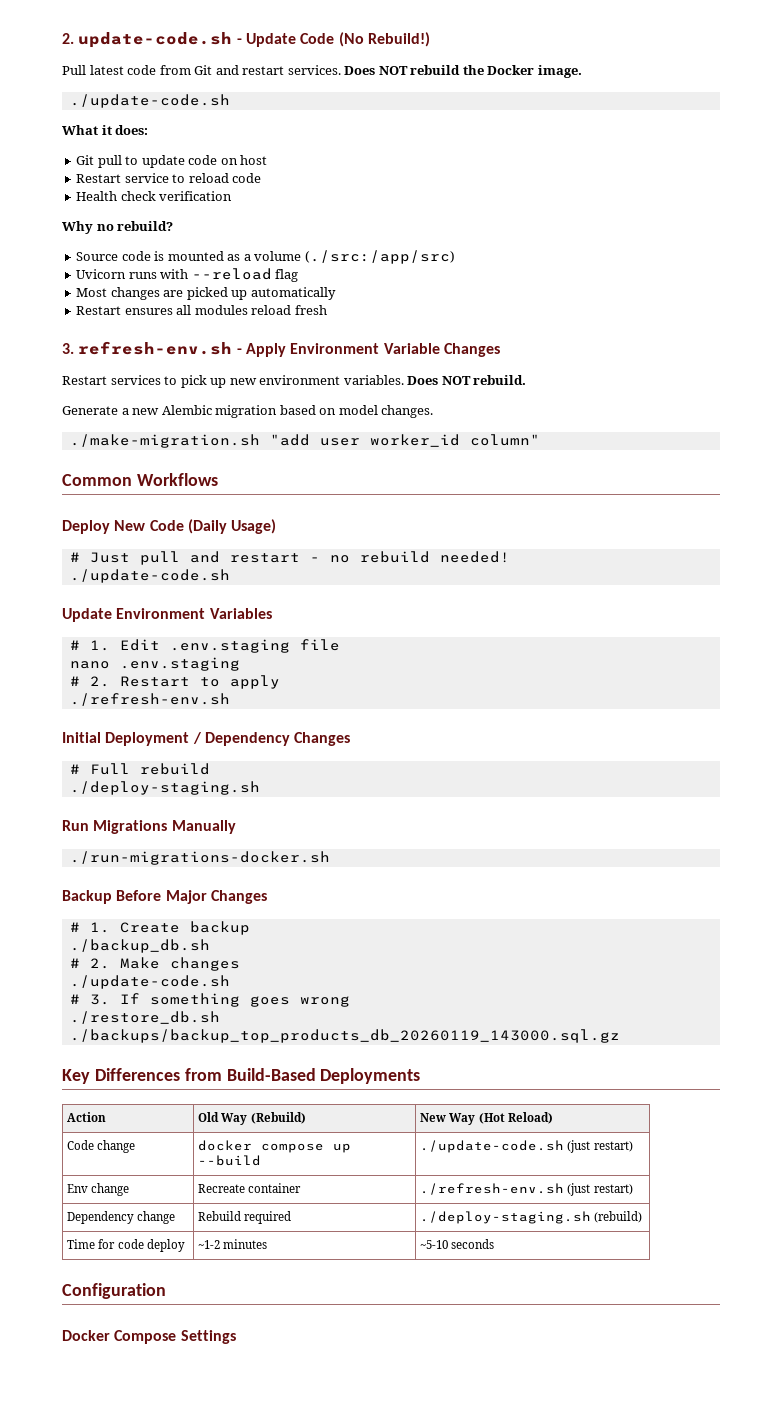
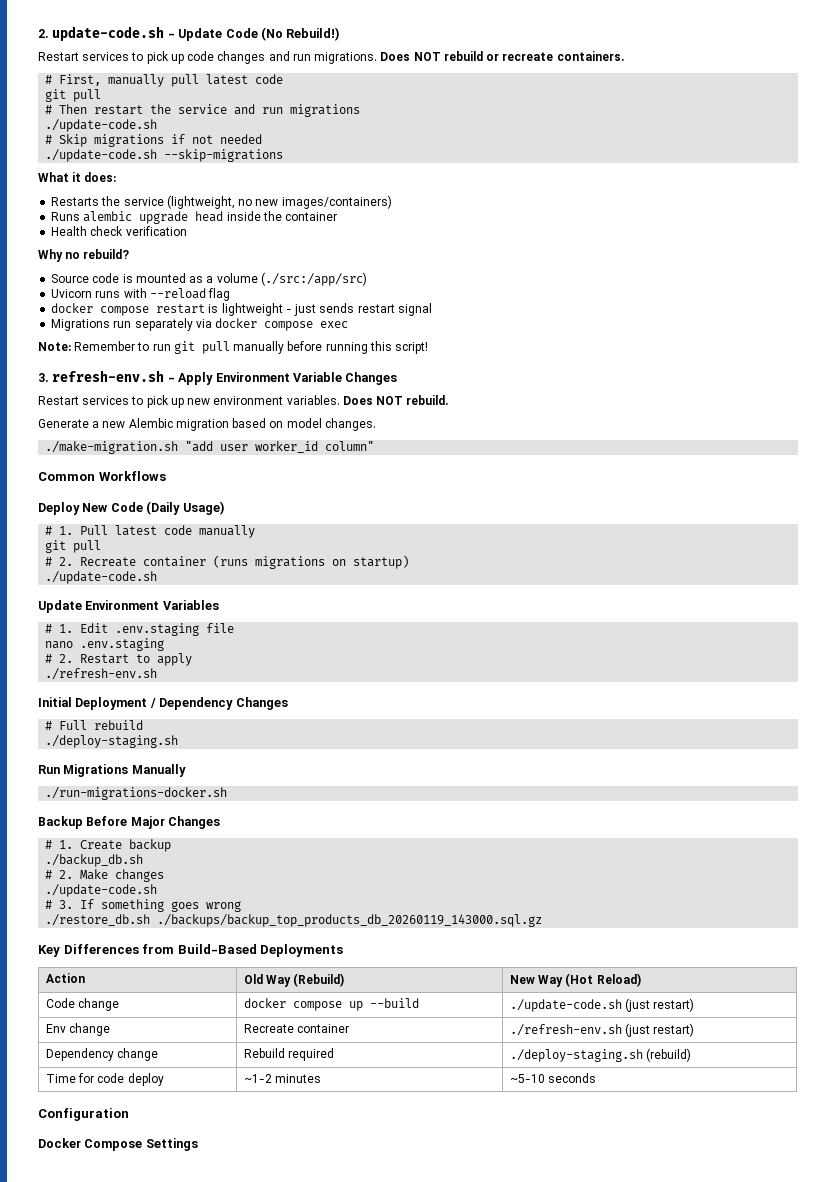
- Pull latest code from Git and restart services. Does NOT rebuild the Docker image.
+ Restart services to pick up code changes and run migrations. Does NOT rebuild or recreate containers.
+ # First, manually pull latest code
+ git pull
+ # Then restart the service and run migrations
  ./update-code.sh
+ # Skip migrations if not needed
+ ./update-code.sh --skip-migrations
  What it does:
- Git pull to update code on host
- Restart service to reload code
+ Restarts the service (lightweight, no new images/containers)
+ Runs alembic upgrade head inside the container
- Most changes are picked up automatically
- Restart ensures all modules reload fresh
+ docker compose restart is lightweight - just sends restart signal
+ Migrations run separately via docker compose exec
+ Note: Remember to run git pull manually before running this script!
- # Just pull and restart - no rebuild needed!
+ # 1. Pull latest code manually
+ git pull
+ # 2. Recreate container (runs migrations on startup)

